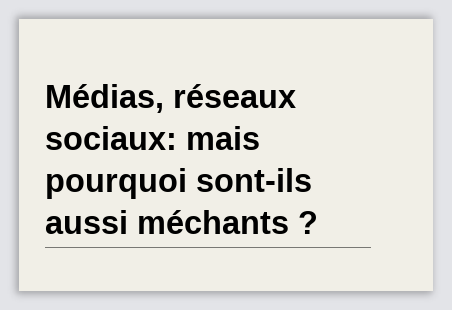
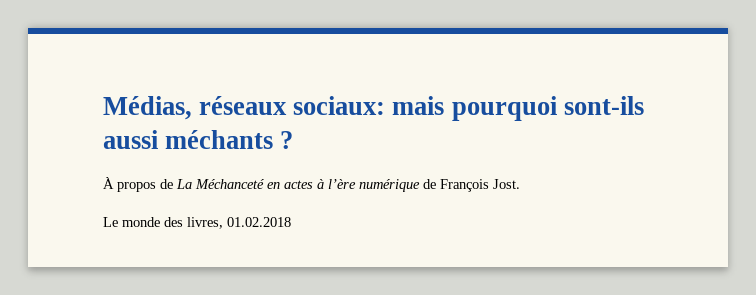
+ À propos de La Méchanceté en actes à l’ère numérique de François Jost.
+ Le monde des livres, 01.02.2018

